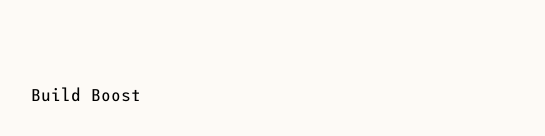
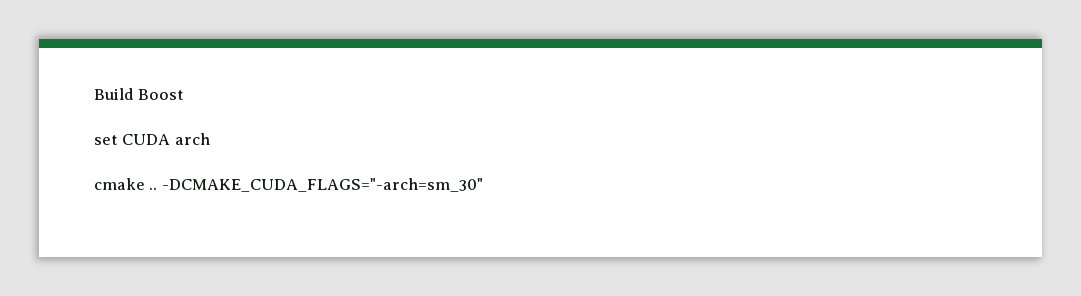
+ set CUDA arch
+ cmake .. -DCMAKE_CUDA_FLAGS="-arch=sm_30"

